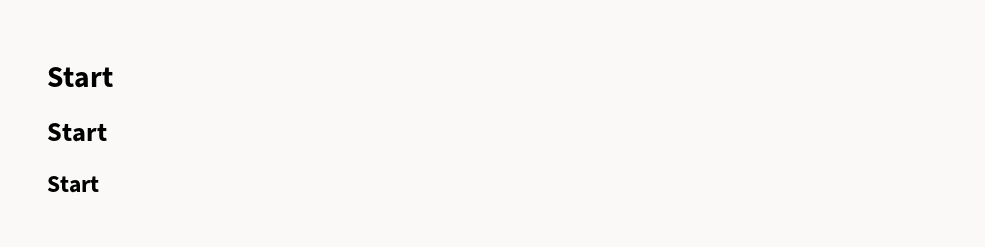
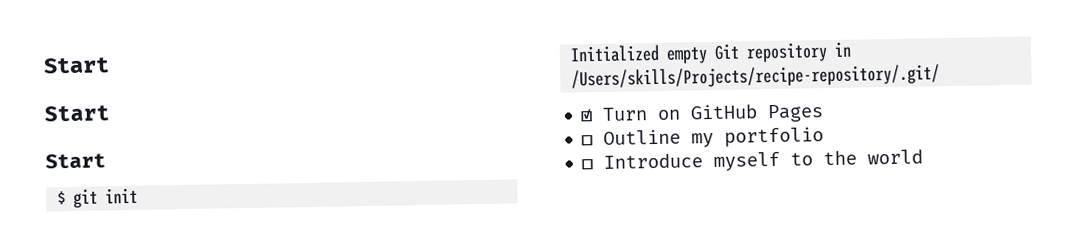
+ $ git init
+ Initialized empty Git repository in /Users/skills/Projects/recipe-repository/.git/
+ ☑ Turn on GitHub Pages
+ ☐ Outline my portfolio
+ ☐ Introduce myself to the world

